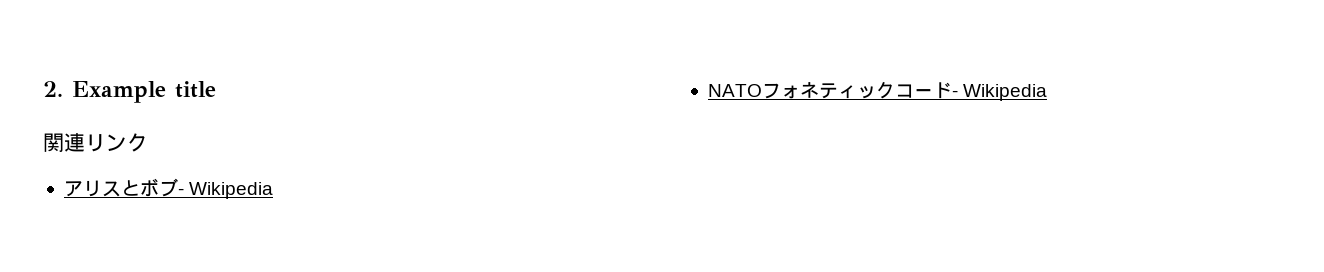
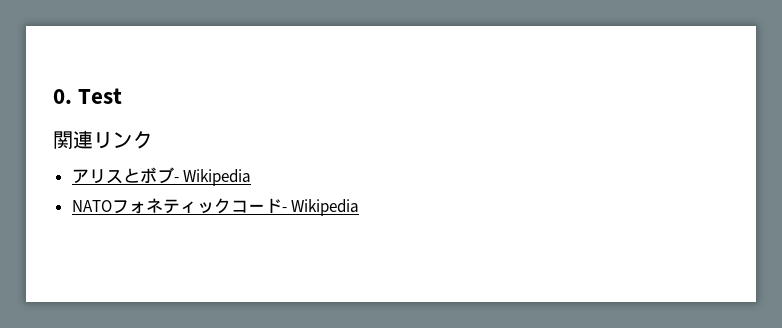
- 2. Example title
+ 0. Test

